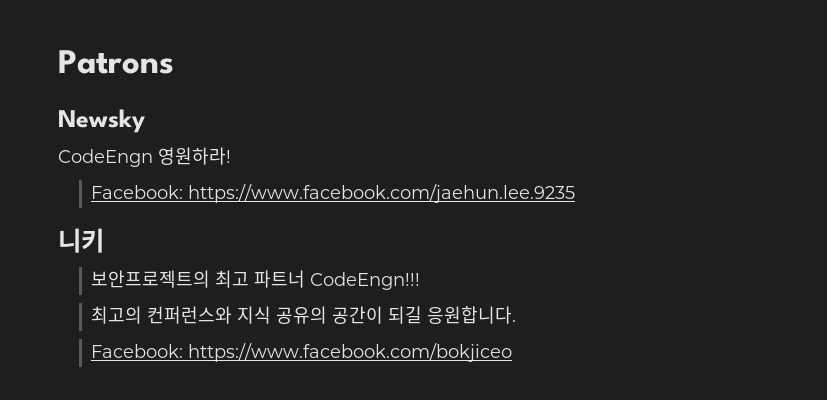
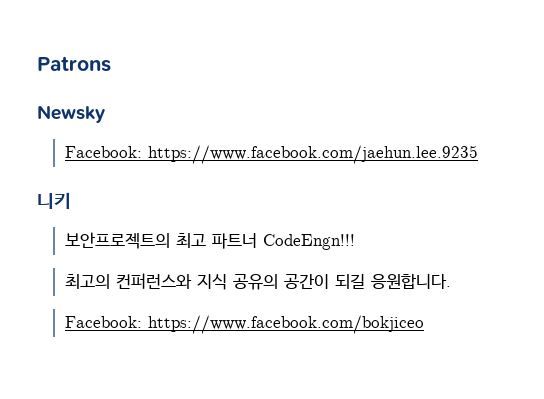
- CodeEngn 영원하라!

